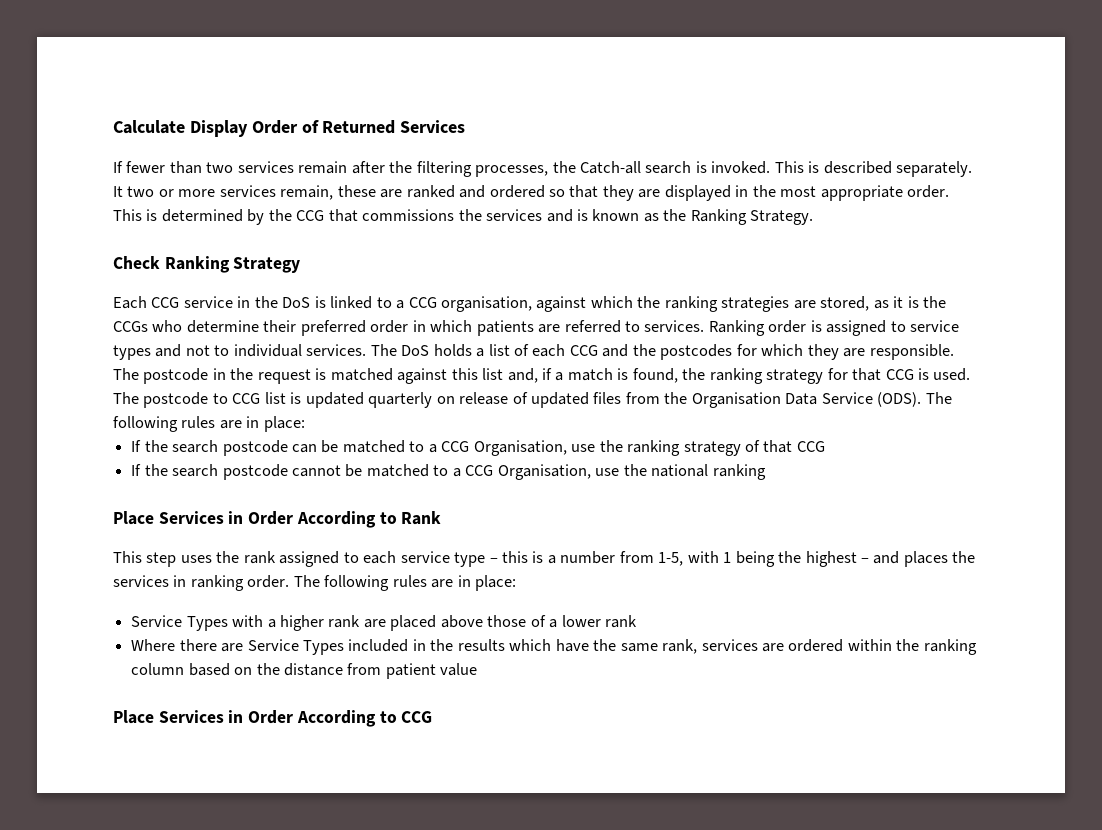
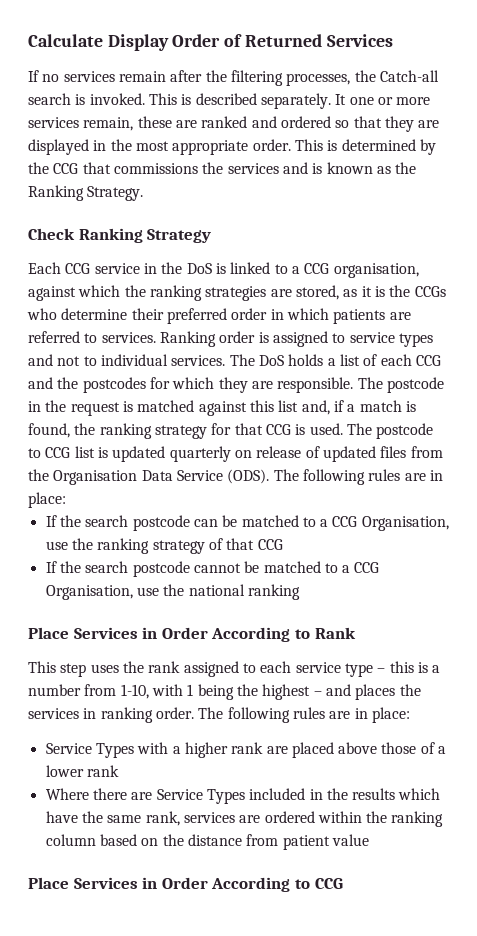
- If fewer than two services remain after the filtering processes, the Catch-all search is invoked.
+ If no services remain after the filtering processes, the Catch-all search is invoked.
- It two or more services remain, these are ranked and ordered so that they are displayed in the most appropriate order.
+ It one or more services remain, these are ranked and ordered so that they are displayed in the most appropriate order.
- This step uses the rank assigned to each service type – this is a number from 1-5, with 1 being the highest – and places the services in ranking order.
+ This step uses the rank assigned to each service type – this is a number from 1-10, with 1 being the highest – and places the services in ranking order.

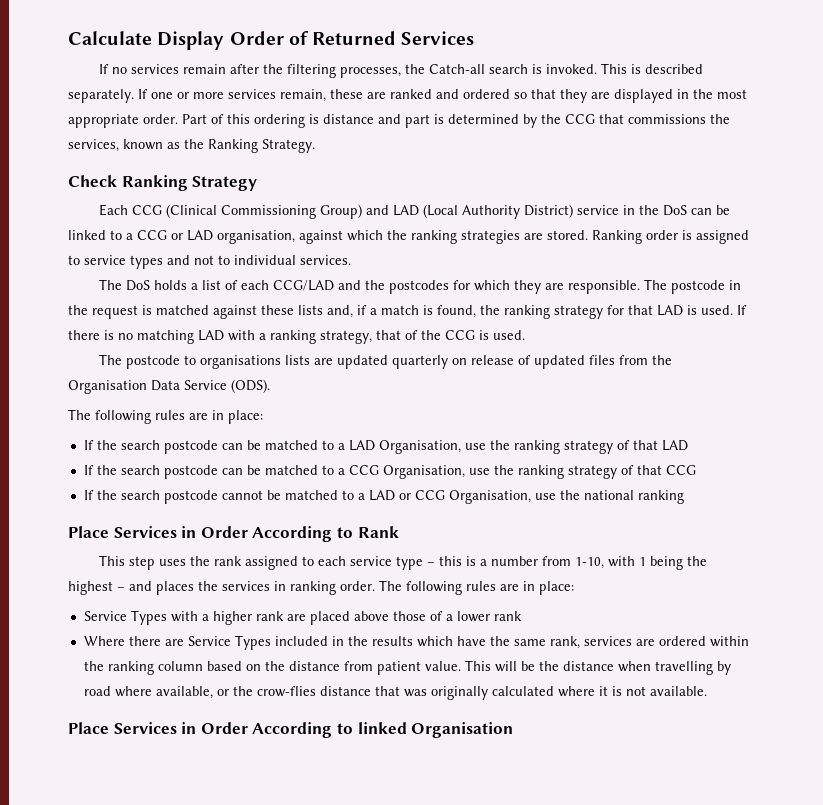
- It one or more services remain, these are ranked and ordered so that they are displayed in the most appropriate order.
+ If one or more services remain, these are ranked and ordered so that they are displayed in the most appropriate order.
- This is determined by the CCG that commissions the services and is known as the Ranking Strategy.
+ Part of this ordering is distance and part is determined by the CCG that commissions the services, known as the Ranking Strategy.
- Each CCG service in the DoS is linked to a CCG organisation, against which the ranking strategies are stored, as it is the CCGs who determine their preferred order in which patients are referred to services.
+ Each CCG (Clinical Commissioning Group) and LAD (Local Authority District) service in the DoS can be linked to a CCG or LAD organisation, against which the ranking strategies are stored.
- Ranking order is assigned to service types and not to individual services. The DoS holds a list of each CCG and the postcodes for which they are responsible.
+ Ranking order is assigned to service types and not to individual services.
+ The DoS holds a list of each CCG/LAD and the postcodes for which they are responsible.
- The postcode in the request is matched against this list and, if a match is found, the ranking strategy for that CCG is used. The postcode to CCG list is updated quarterly on release of updated files from the Organisation Data Service (ODS). The following rules are in place:
+ The postcode in the request is matched against these lists and, if a match is found, the ranking strategy for that LAD is used. If there is no matching LAD with a ranking strategy, that of the CCG is used.
+ The postcode to organisations lists are updated quarterly on release of updated files from the Organisation Data Service (ODS).
+ The following rules are in place:
+ If the search postcode can be matched to a LAD Organisation, use the ranking strategy of that LAD
- If the search postcode cannot be matched to a CCG Organisation, use the national ranking
+ If the search postcode cannot be matched to a LAD or CCG Organisation, use the national ranking
- Where there are Service Types included in the results which have the same rank, services are ordered within the ranking column based on the distance from patient value
- Place Services in Order According to CCG
+ Where there are Service Types included in the results which have the same rank, services are ordered within the ranking column based on the distance from patient value. This will be the distance when travelling by road where available, or the crow-flies distance that was originally calculated where it is not available.
+ Place Services in Order According to linked Organisation

